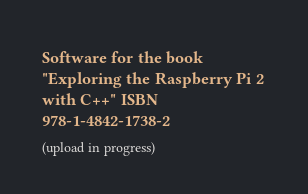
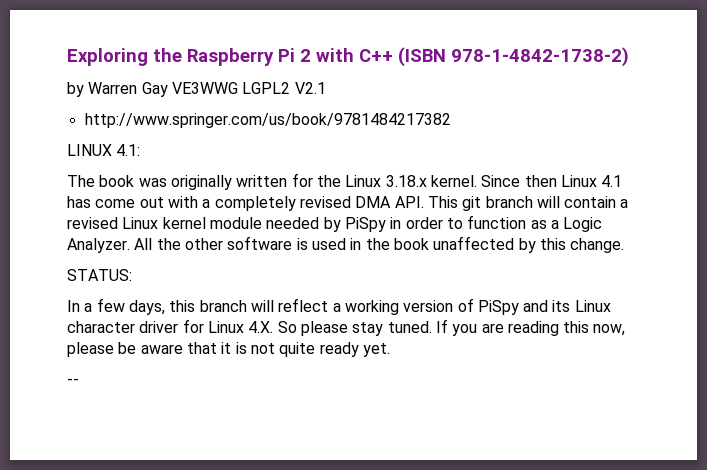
- Software for the book "Exploring the Raspberry Pi 2 with C++" ISBN 978-1-4842-1738-2
- (upload in progress)
+ Exploring the Raspberry Pi 2 with C++ (ISBN 978-1-4842-1738-2)
+ by Warren Gay VE3WWG LGPL2 V2.1
+ http://www.springer.com/us/book/9781484217382
+ LINUX 4.1:
+ The book was originally written for the Linux 3.18.x kernel. Since then Linux 4.1 has come out with a completely revised DMA API. This git branch will contain a revised Linux kernel module needed by PiSpy in order to function as a Logic Analyzer. All the other software is used in the book unaffected by this change.
+ STATUS:
+ In a few days, this branch will reflect a working version of PiSpy and its Linux character driver for Linux 4.X. So please stay tuned. If you are reading this now, please be aware that it is not quite ready yet.
+ --

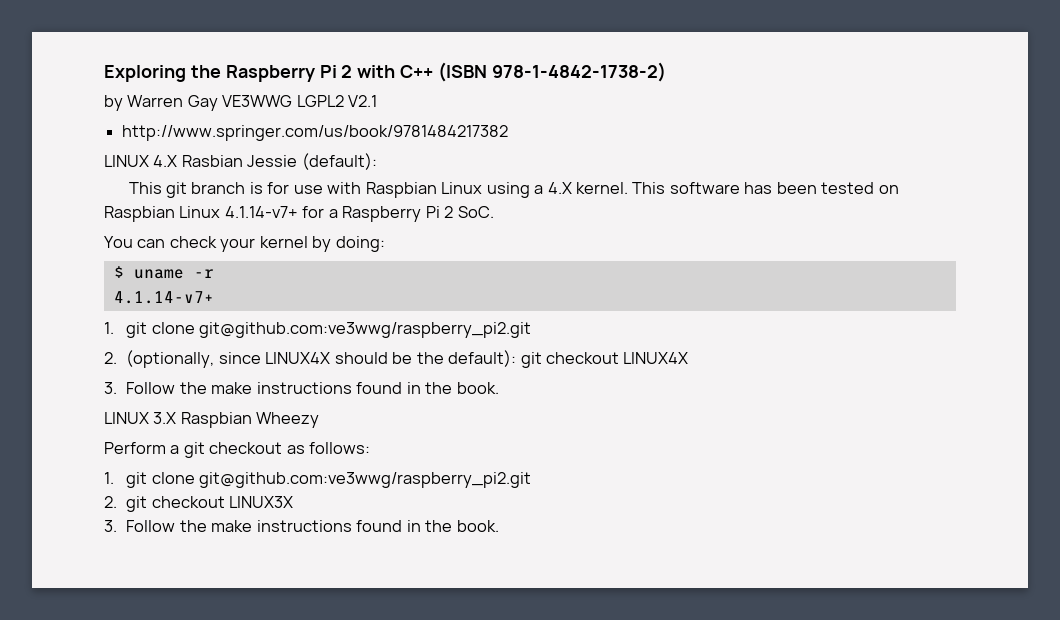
- LINUX 4.1:
- The book was originally written for the Linux 3.18.x kernel. Since then Linux 4.1 has come out with a completely revised DMA API. This git branch will contain a revised Linux kernel module needed by PiSpy in order to function as a Logic Analyzer. All the other software is used in the book unaffected by this change.
- STATUS:
- In a few days, this branch will reflect a working version of PiSpy and its Linux character driver for Linux 4.X. So please stay tuned. If you are reading this now, please be aware that it is not quite ready yet.
- --
+ LINUX 4.X Rasbian Jessie (default):
+ This git branch is for use with Raspbian Linux using a 4.X kernel. This software has been tested on Raspbian Linux 4.1.14-v7+ for a Raspberry Pi 2 SoC.
+ You can check your kernel by doing:
+ $ uname -r
+ 4.1.14-v7+
+ 1. git clone git@github.com:ve3wwg/raspberry_pi2.git
+ 2. (optionally, since LINUX4X should be the default): git checkout LINUX4X
+ 3. Follow the make instructions found in the book.
+ LINUX 3.X Raspbian Wheezy
+ Perform a git checkout as follows:
+ 1. git clone git@github.com:ve3wwg/raspberry_pi2.git
+ 2. git checkout LINUX3X
+ 3. Follow the make instructions found in the book.

